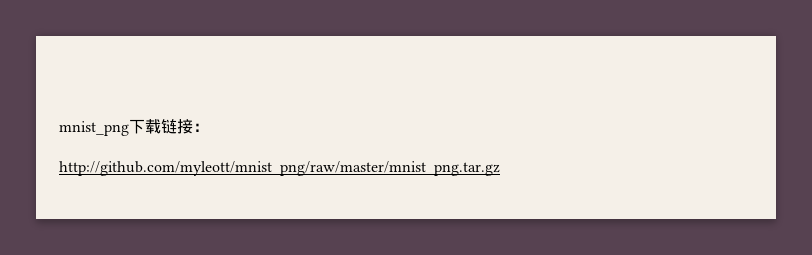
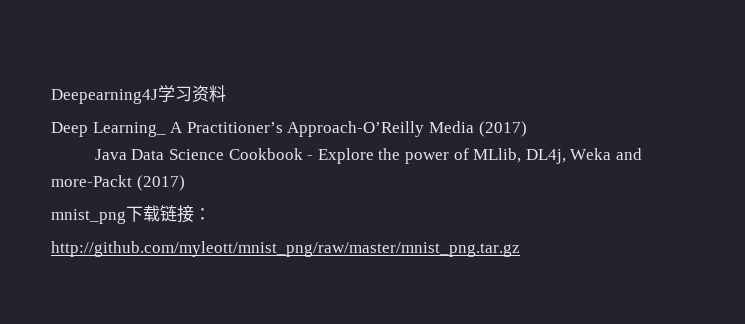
+ Deepearning4J学习资料
+ Deep Learning_ A Practitioner’s Approach-O’Reilly Media (2017)
+ Java Data Science Cookbook - Explore the power of MLlib, DL4j, Weka and more-Packt (2017)

